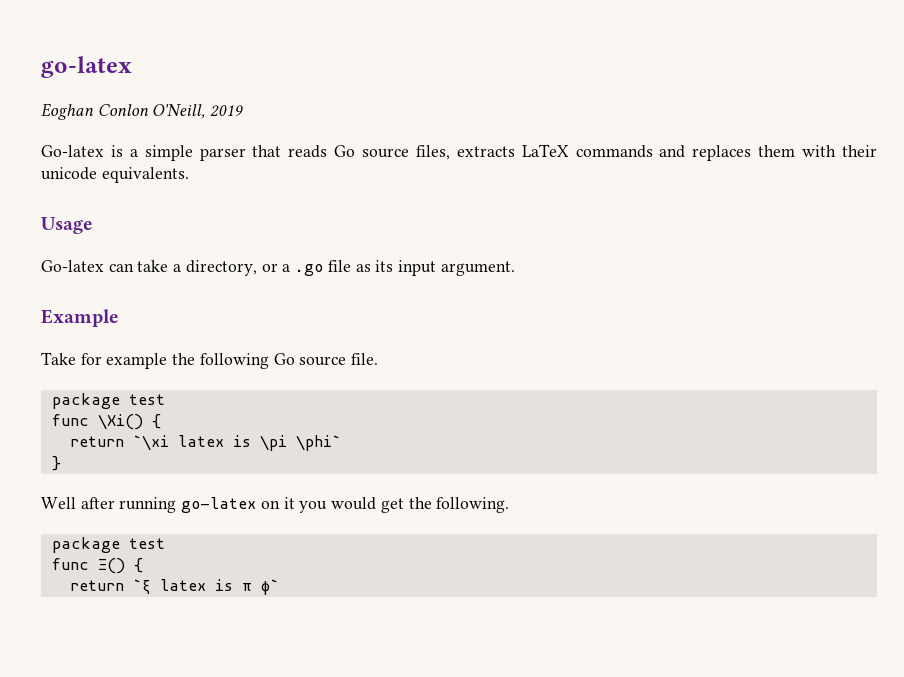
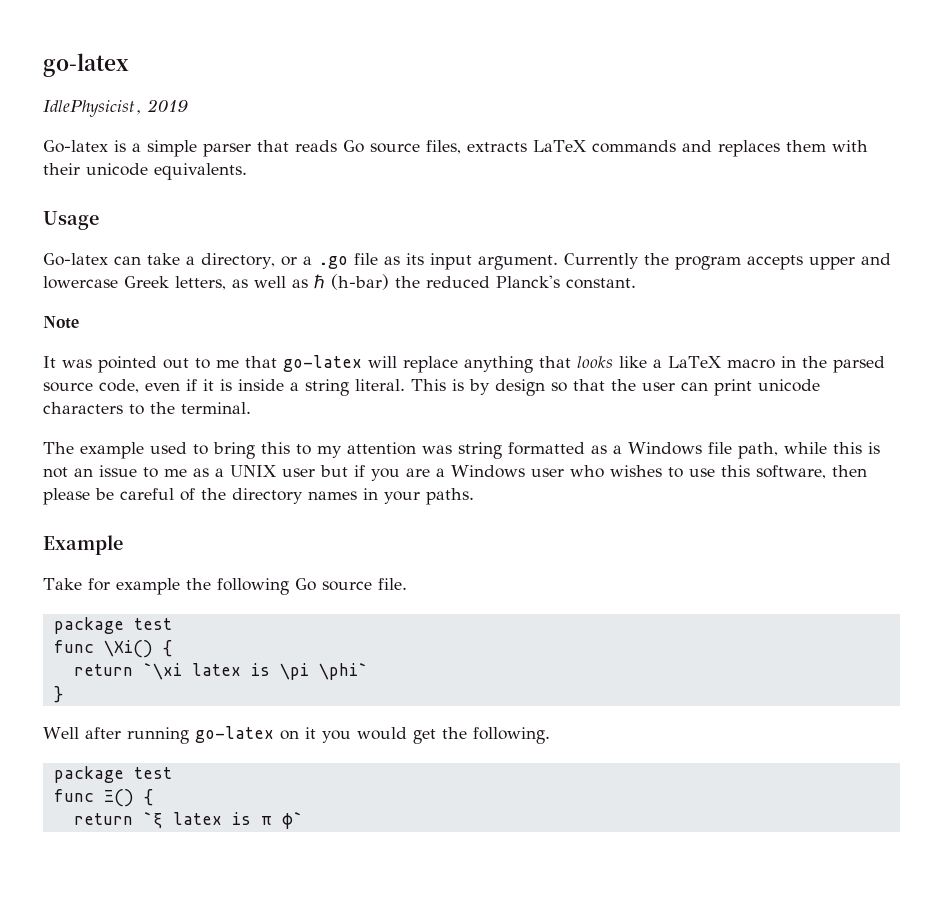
- Eoghan Conlon O'Neill, 2019
+ IdlePhysicist, 2019
+ Currently the program accepts upper and lowercase Greek letters, as well as ℏ (h-bar) the reduced Planck's constant.
+ Note
+ It was pointed out to me that go-latex will replace anything that looks like a LaTeX macro in the parsed source code, even if it is inside a string literal. This is by design so that the user can print unicode characters to the terminal.
+ The example used to bring this to my attention was string formatted as a Windows file path, while this is not an issue to me as a UNIX user but if you are a Windows user who wishes to use this software, then please be careful of the directory names in your paths.

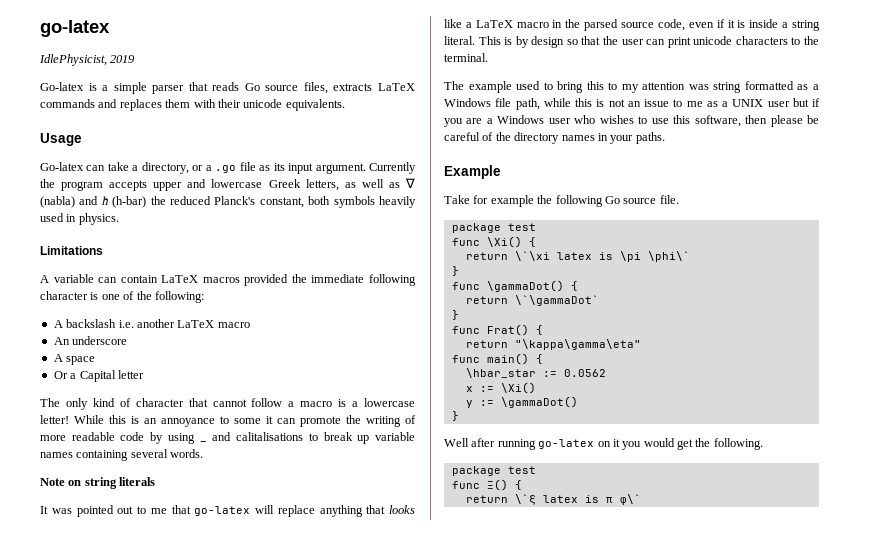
- Currently the program accepts upper and lowercase Greek letters, as well as ℏ (h-bar) the reduced Planck's constant.
- Note
+ Currently the program accepts upper and lowercase Greek letters, as well as ∇ (nabla) and ℏ (h-bar) the reduced Planck's constant, both symbols heavily used in physics.
+ Limitations
+ A variable can contain LaTeX macros provided the immediate following character is one of the following:
+ A backslash i.e. another LaTeX macro
+ An underscore
+ A space
+ Or a Capital letter
+ The only kind of character that cannot follow a macro is a lowercase letter! While this is an annoyance to some it can promote the writing of more readable code by using _ and calitalisations to break up variable names containing several words.
+ Note on string literals
- return `\xi latex is \pi \phi`
+ return \`\xi latex is \pi \phi\`
+ }
+ func \gammaDot() {
+ return \`\gammaDot`
+ }
+ func Frat() {
+ return "\kappa\gamma\eta"
+ func main() {
+ \hbar_star := 0.0562
+ x := \Xi()
+ y := \gammaDot()
- return `ξ latex is π φ`
+ return \`ξ latex is π φ\`

